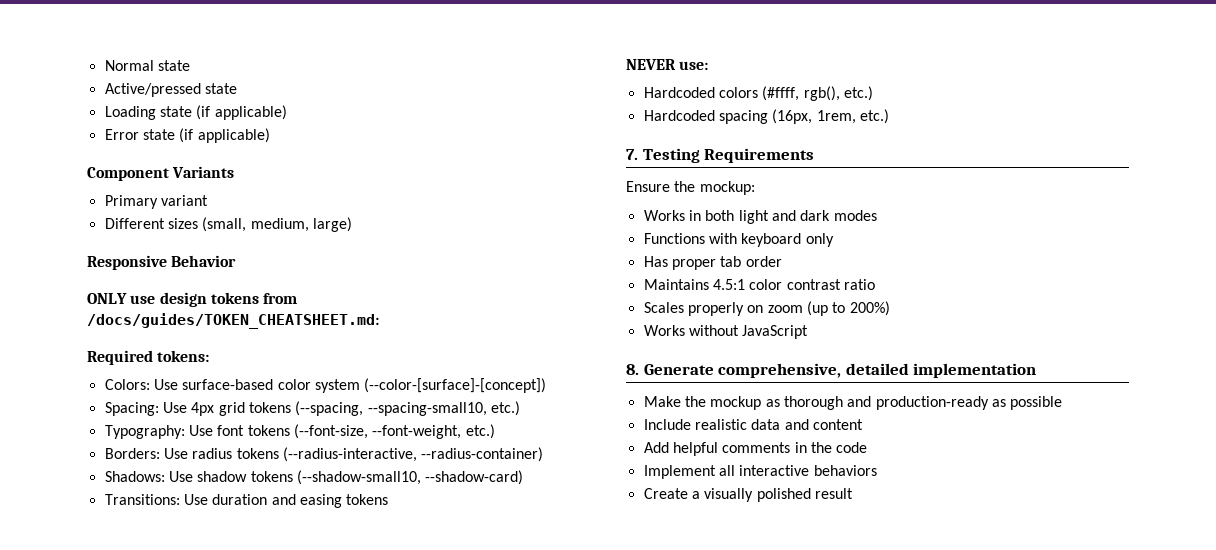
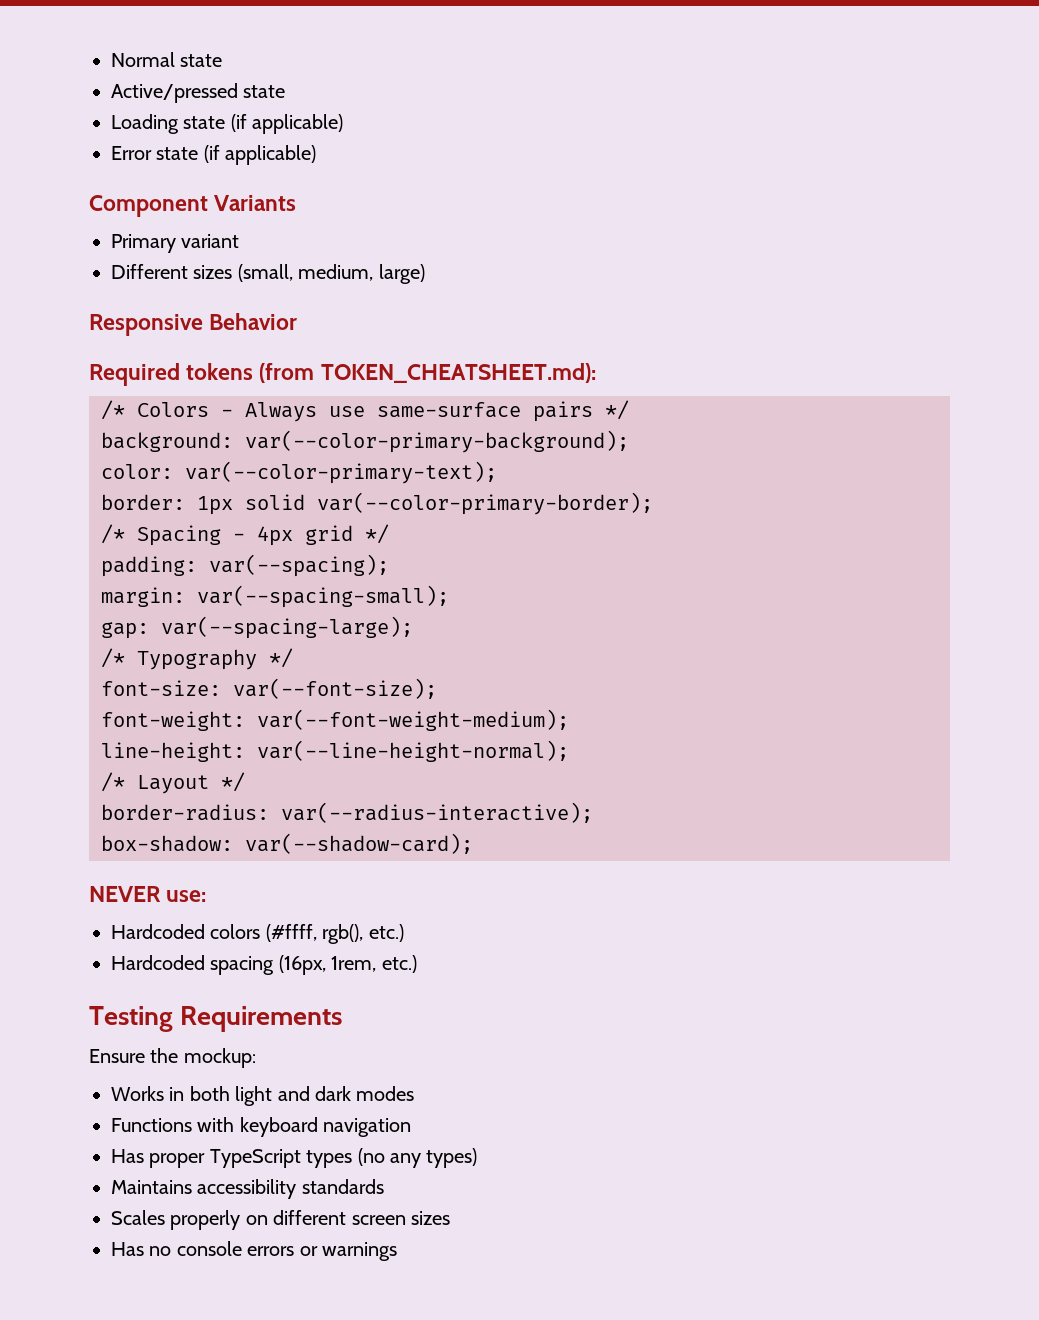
- ONLY use design tokens from /docs/guides/TOKEN_CHEATSHEET.md:
- Required tokens:
- Colors: Use surface-based color system (--color-[surface]-[concept])
- Spacing: Use 4px grid tokens (--spacing, --spacing-small10, etc.)
- Typography: Use font tokens (--font-size, --font-weight, etc.)
- Borders: Use radius tokens (--radius-interactive, --radius-container)
- Shadows: Use shadow tokens (--shadow-small10, --shadow-card)
- Transitions: Use duration and easing tokens
+ Required tokens (from TOKEN_CHEATSHEET.md):
+ /* Colors - Always use same-surface pairs */
+ background: var(--color-primary-background);
+ color: var(--color-primary-text);
+ border: 1px solid var(--color-primary-border);
+ /* Spacing - 4px grid */
+ padding: var(--spacing);
+ margin: var(--spacing-small);
+ gap: var(--spacing-large);
+ /* Typography */
+ font-size: var(--font-size);
+ font-weight: var(--font-weight-medium);
+ line-height: var(--line-height-normal);
+ /* Layout */
+ border-radius: var(--radius-interactive);
+ box-shadow: var(--shadow-card);
- 7. Testing Requirements
+ Testing Requirements
- Functions with keyboard only
+ Functions with keyboard navigation
- Has proper tab order
- Maintains 4.5:1 color contrast ratio
- Scales properly on zoom (up to 200%)
- Works without JavaScript
- 8. Generate comprehensive, detailed implementation
- Make the mockup as thorough and production-ready as possible
- Include realistic data and content
- Add helpful comments in the code
- Implement all interactive behaviors
- Create a visually polished result
+ Has proper TypeScript types (no any types)
+ Maintains accessibility standards
+ Scales properly on different screen sizes
+ Has no console errors or warnings

